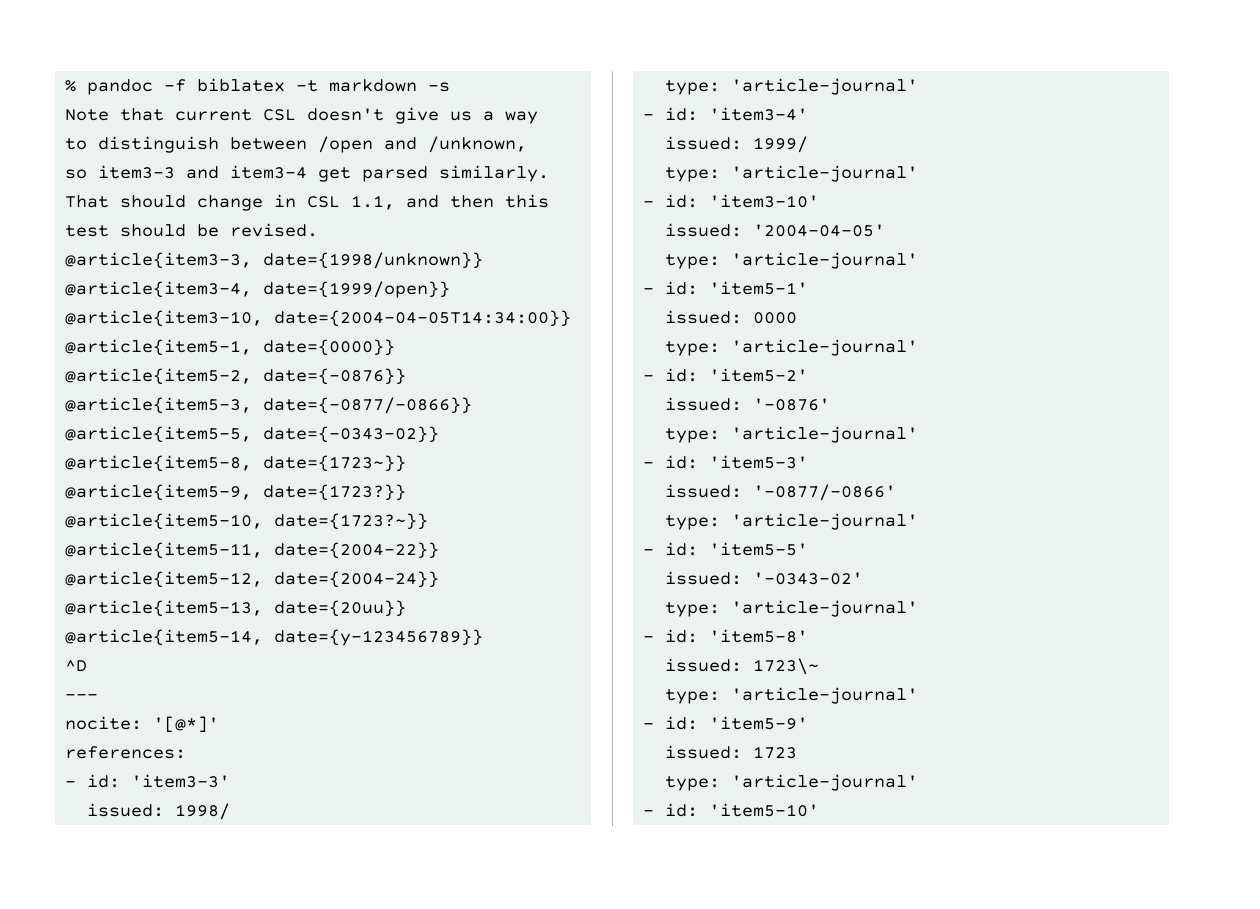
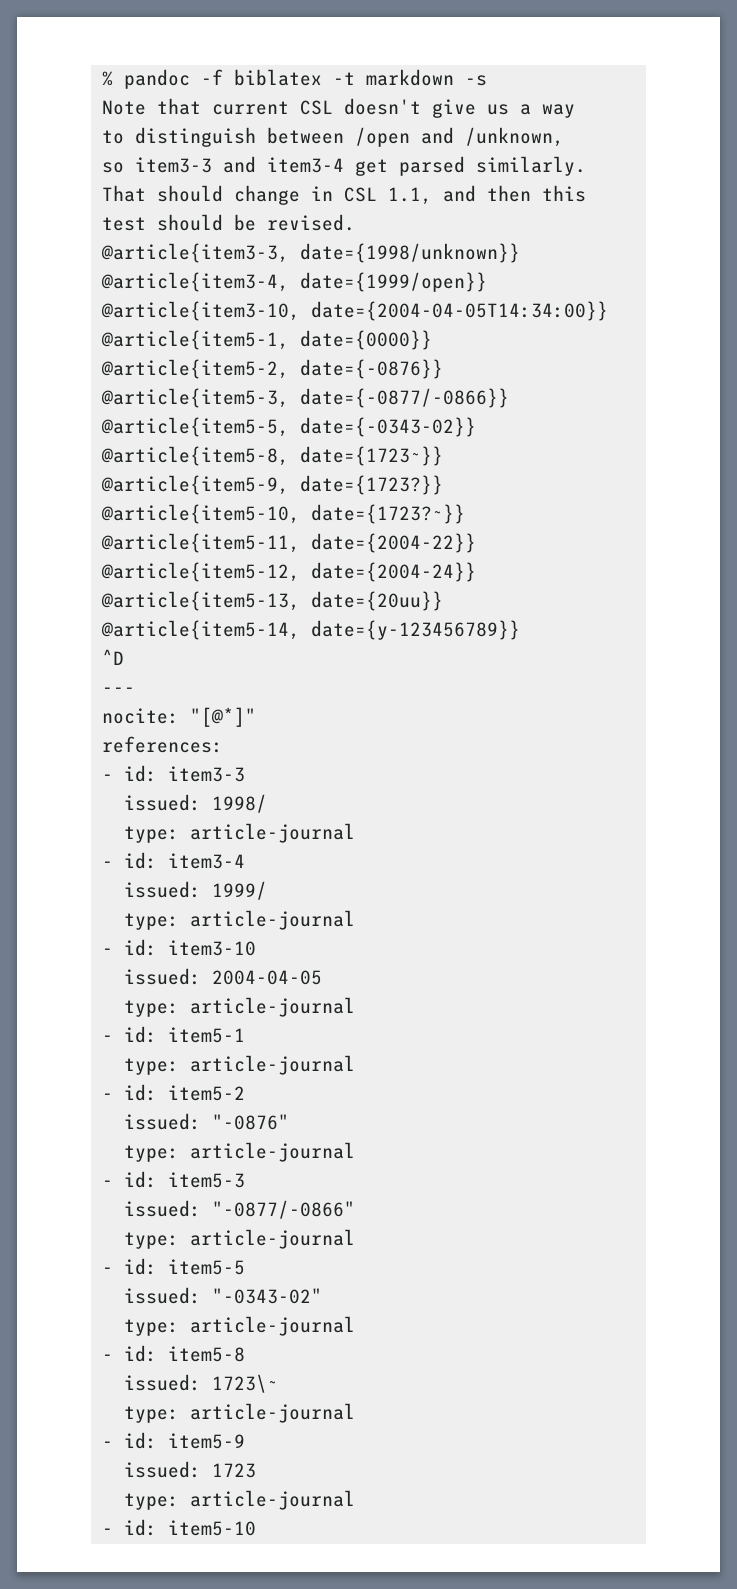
- nocite: '[@*]'
+ nocite: "[@*]"
- - id: 'item3-3'
+ - id: item3-3
  issued: 1998/
- type: 'article-journal'
- - id: 'item3-4'
+ type: article-journal
+ - id: item3-4
  issued: 1999/
- type: 'article-journal'
- - id: 'item3-10'
- issued: '2004-04-05'
- type: 'article-journal'
- - id: 'item5-1'
- issued: 0000
- type: 'article-journal'
- - id: 'item5-2'
- issued: '-0876'
- type: 'article-journal'
- - id: 'item5-3'
- issued: '-0877/-0866'
- type: 'article-journal'
- - id: 'item5-5'
- issued: '-0343-02'
- type: 'article-journal'
- - id: 'item5-8'
+ type: article-journal
+ - id: item3-10
+ issued: 2004-04-05
+ type: article-journal
+ - id: item5-1
+ type: article-journal
+ - id: item5-2
+ issued: "-0876"
+ type: article-journal
+ - id: item5-3
+ issued: "-0877/-0866"
+ type: article-journal
+ - id: item5-5
+ issued: "-0343-02"
+ type: article-journal
+ - id: item5-8
  issued: 1723\~
- type: 'article-journal'
- - id: 'item5-9'
+ type: article-journal
+ - id: item5-9
  issued: 1723
- type: 'article-journal'
- - id: 'item5-10'
+ type: article-journal
+ - id: item5-10

